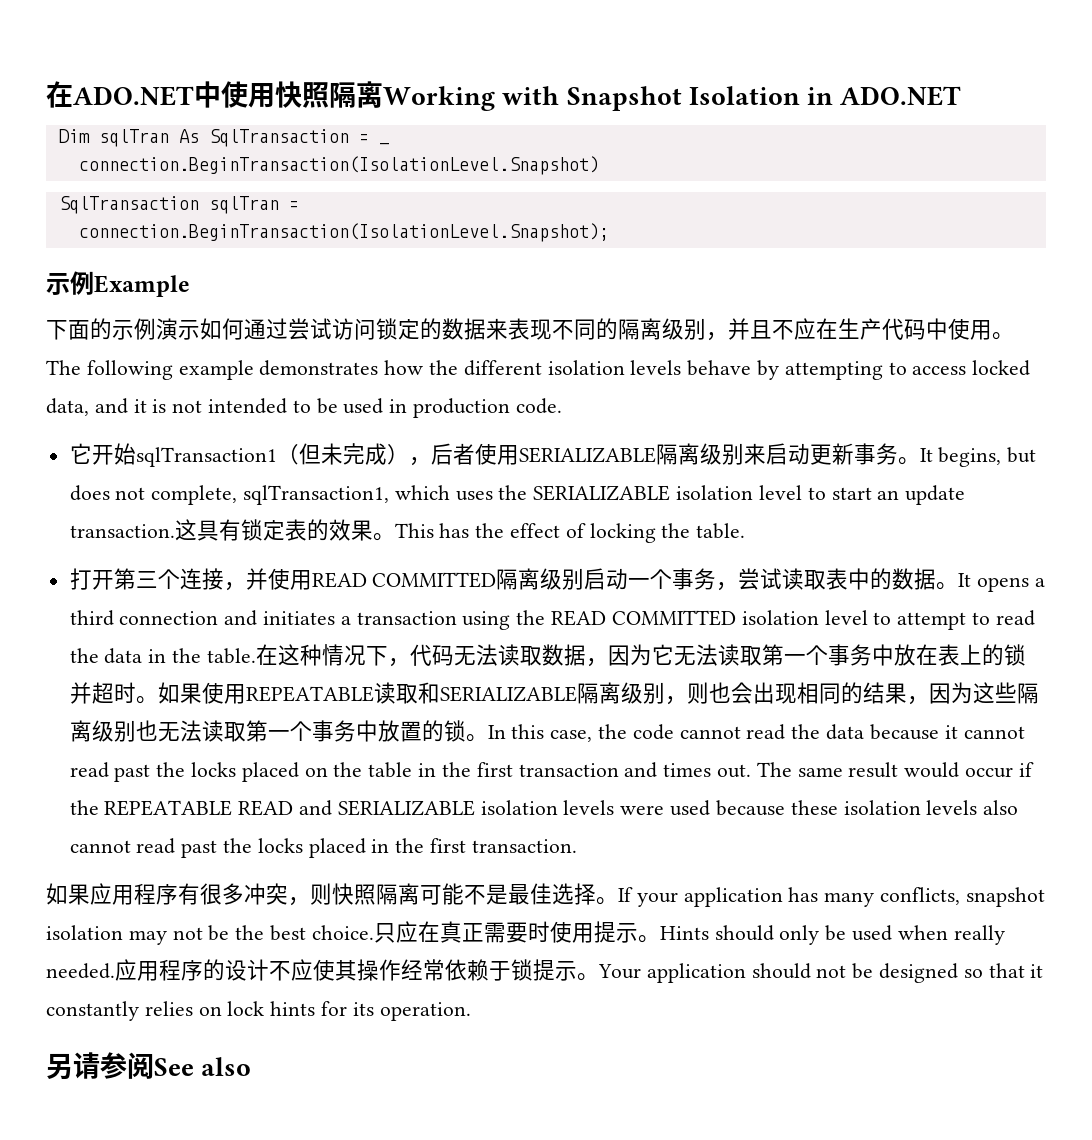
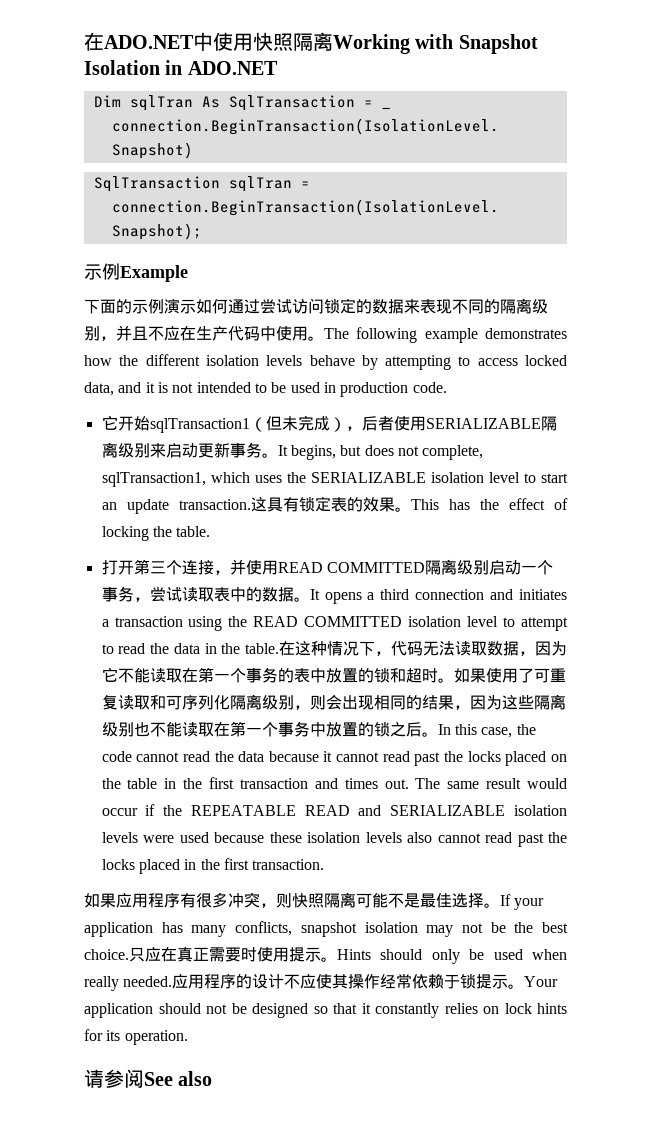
- 在这种情况下，代码无法读取数据，因为它无法读取第一个事务中放在表上的锁并超时。如果使用REPEATABLE读取和SERIALIZABLE隔离级别，则也会出现相同的结果，因为这些隔离级别也无法读取第一个事务中放置的锁。
+ 在这种情况下，代码无法读取数据，因为它不能读取在第一个事务的表中放置的锁和超时。如果使用了可重复读取和可序列化隔离级别，则会出现相同的结果，因为这些隔离级别也不能读取在第一个事务中放置的锁之后。
- 另请参阅See also
+ 请参阅See also

